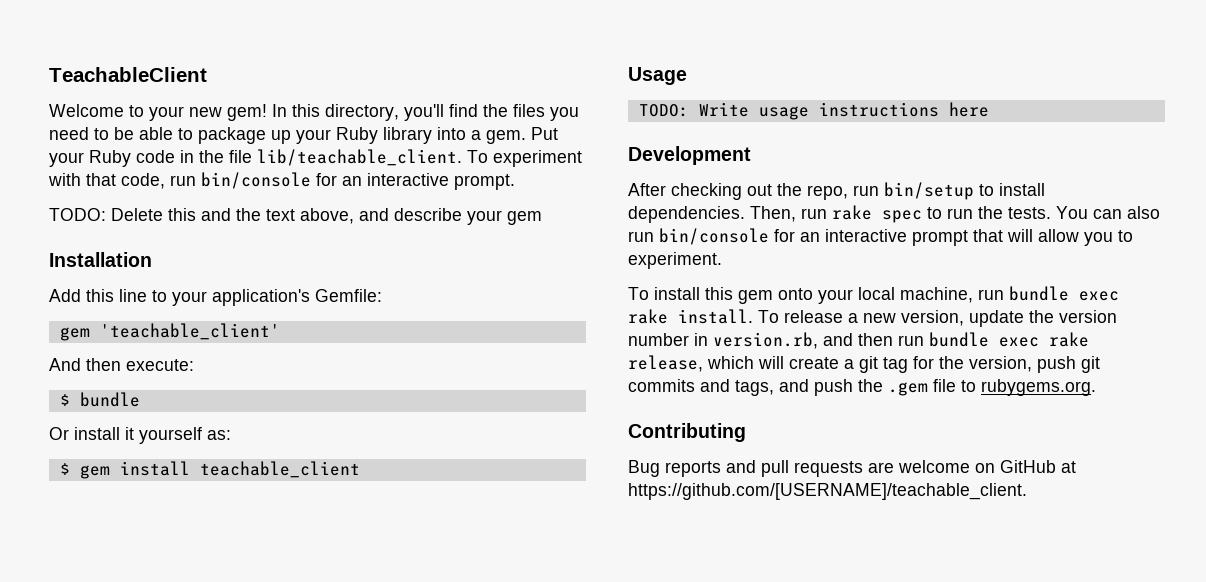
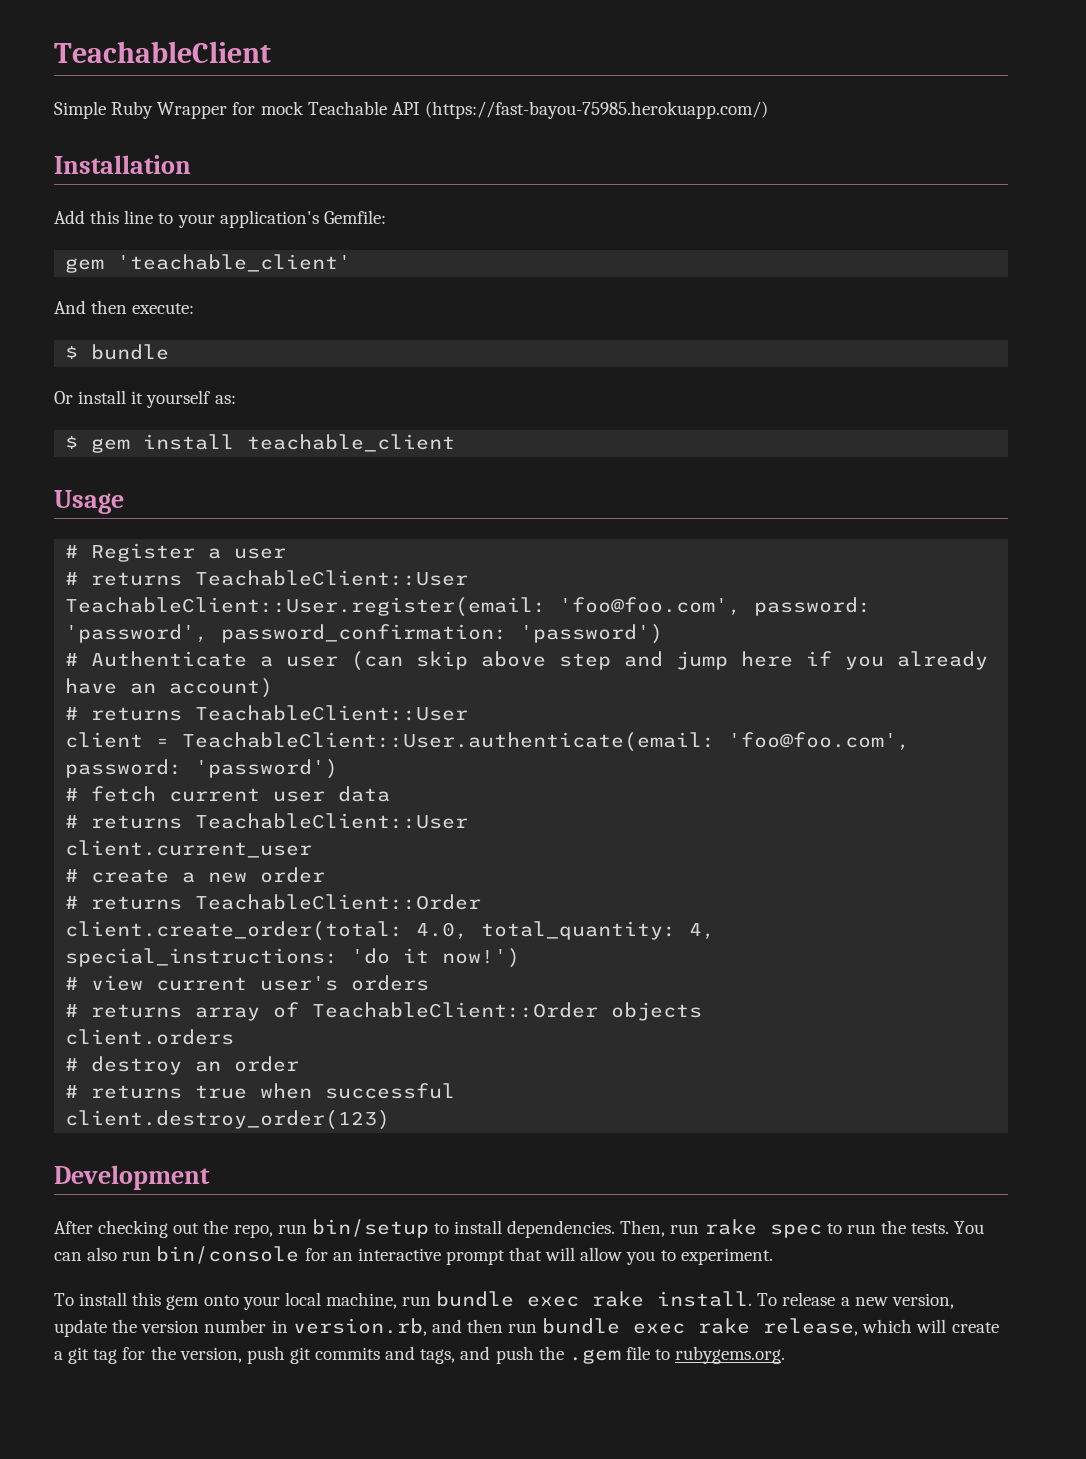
- Welcome to your new gem! In this directory, you'll find the files you need to be able to package up your Ruby library into a gem. Put your Ruby code in the file lib/teachable_client. To experiment with that code, run bin/console for an interactive prompt.
- TODO: Delete this and the text above, and describe your gem
+ Simple Ruby Wrapper for mock Teachable API (https://fast-bayou-75985.herokuapp.com/)
- TODO: Write usage instructions here
+ # Register a user
+ # returns TeachableClient::User
+ TeachableClient::User.register(email: 'foo@foo.com', password: 'password', password_confirmation: 'password')
+ # Authenticate a user (can skip above step and jump here if you already have an account)
+ # returns TeachableClient::User
+ client = TeachableClient::User.authenticate(email: 'foo@foo.com', password: 'password')
+ # fetch current user data
+ # returns TeachableClient::User
+ client.current_user
+ # create a new order
+ # returns TeachableClient::Order
+ client.create_order(total: 4.0, total_quantity: 4, special_instructions: 'do it now!')
+ # view current user's orders
+ # returns array of TeachableClient::Order objects
+ client.orders
+ # destroy an order
+ # returns true when successful
+ client.destroy_order(123)
- Contributing
- Bug reports and pull requests are welcome on GitHub at https://github.com/[USERNAME]/teachable_client.

